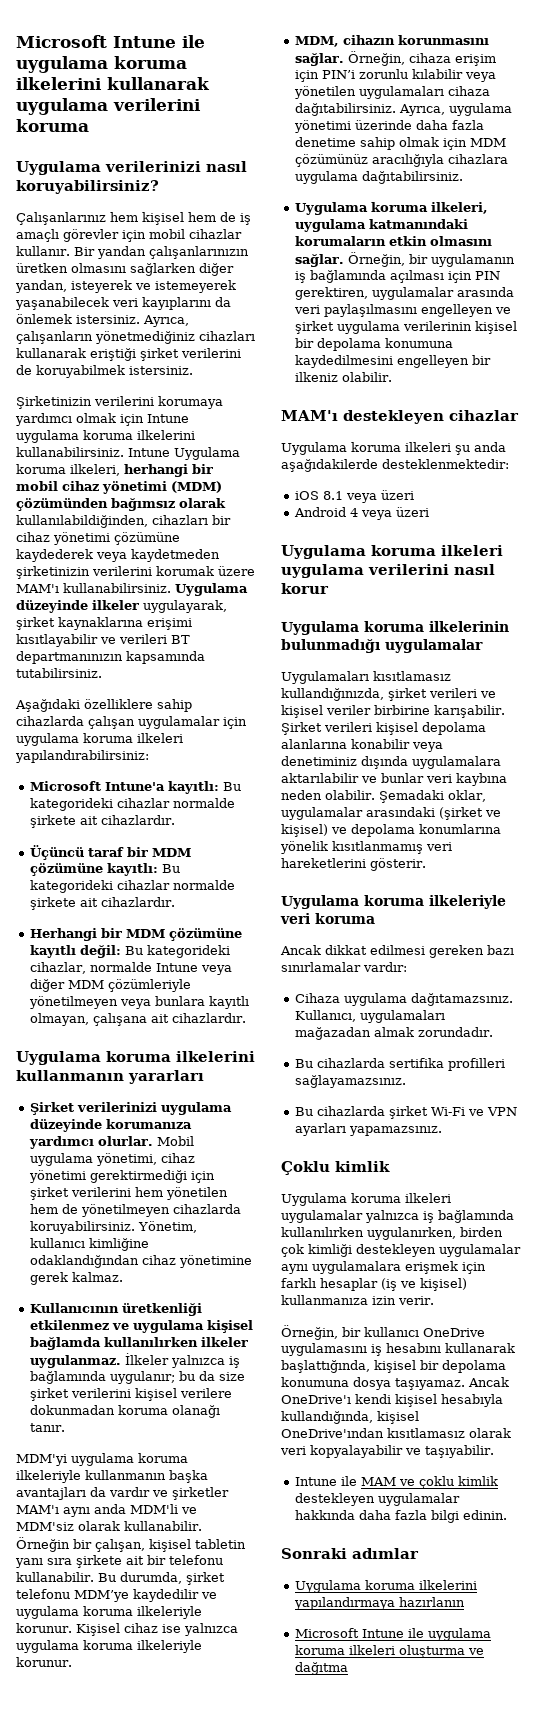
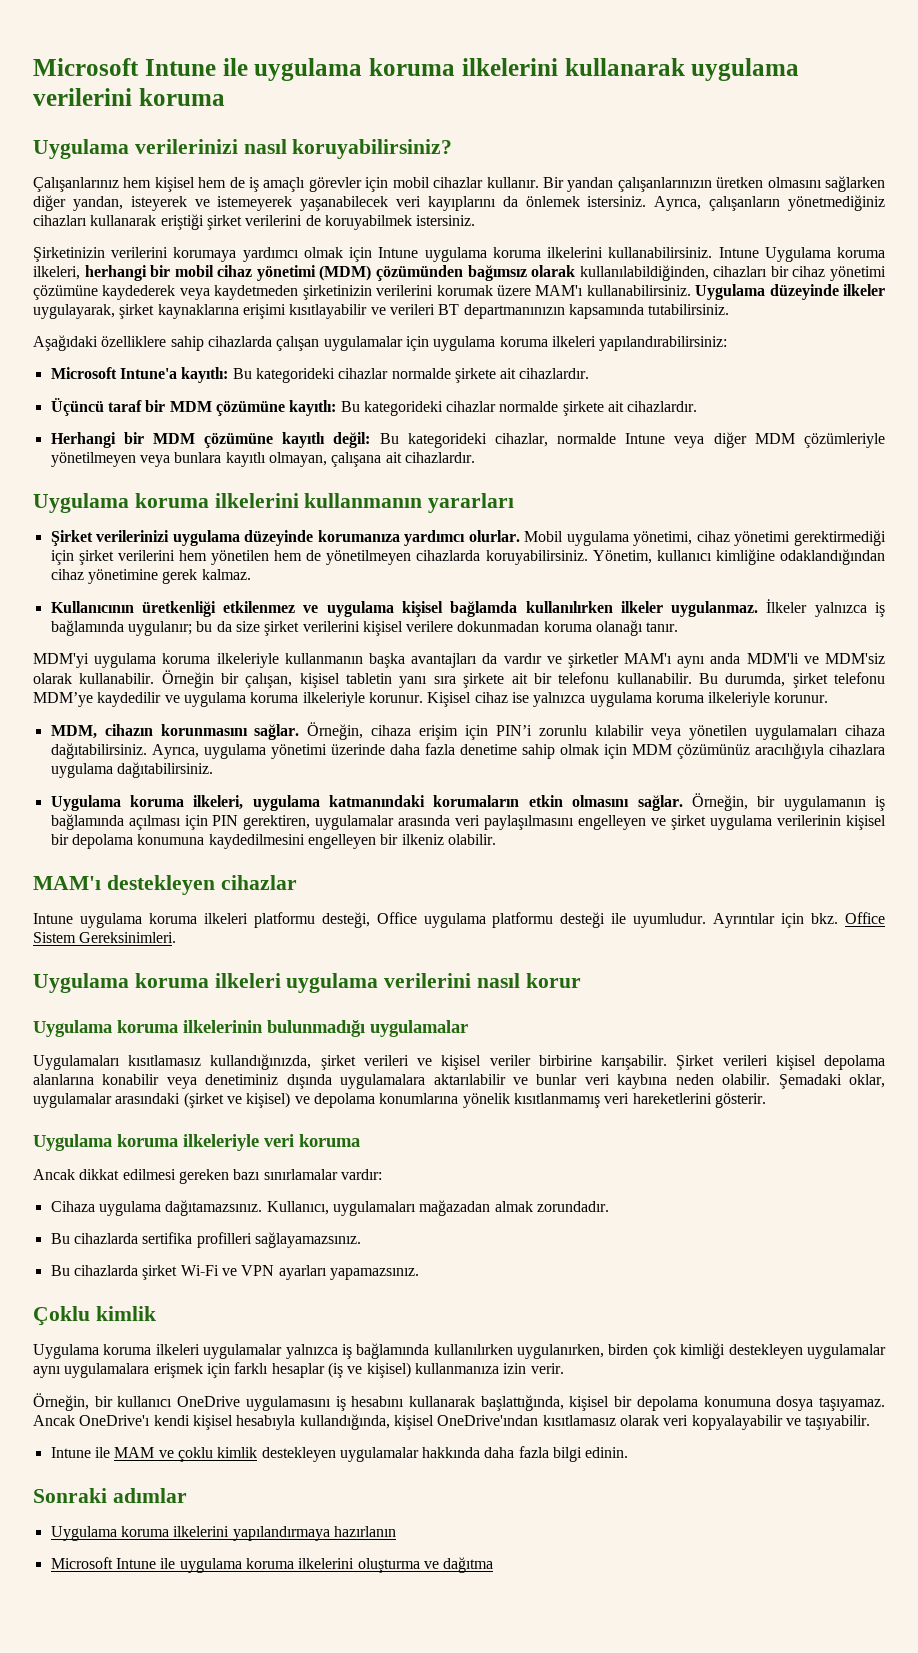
- Uygulama koruma ilkeleri şu anda aşağıdakilerde desteklenmektedir:
- iOS 8.1 veya üzeri
- Android 4 veya üzeri
+ Intune uygulama koruma ilkeleri platformu desteği, Office uygulama platformu desteği ile uyumludur. Ayrıntılar için bkz. Office Sistem Gereksinimleri.
- Microsoft Intune ile uygulama koruma ilkeleri oluşturma ve dağıtma
+ Microsoft Intune ile uygulama koruma ilkelerini oluşturma ve dağıtma

